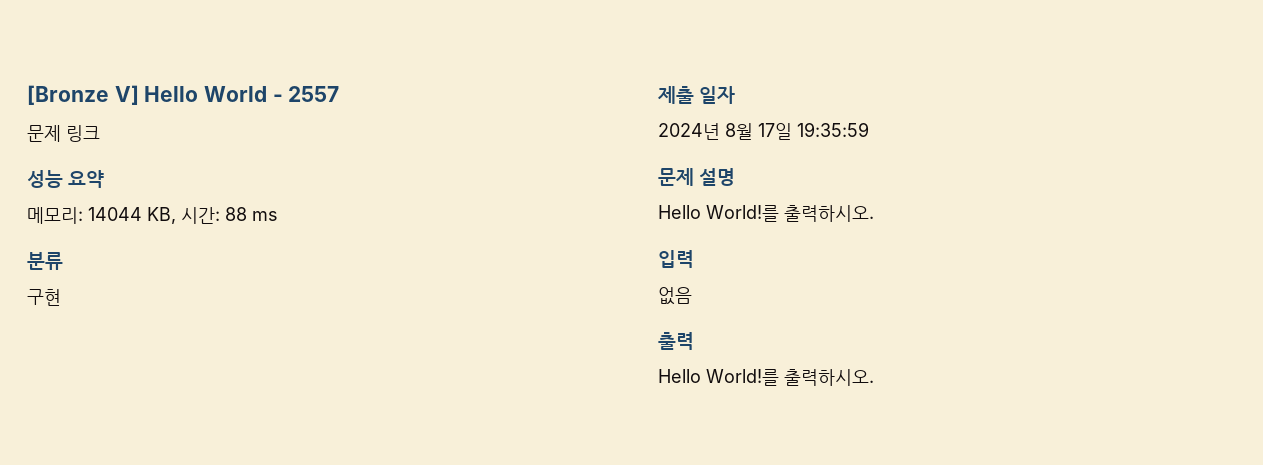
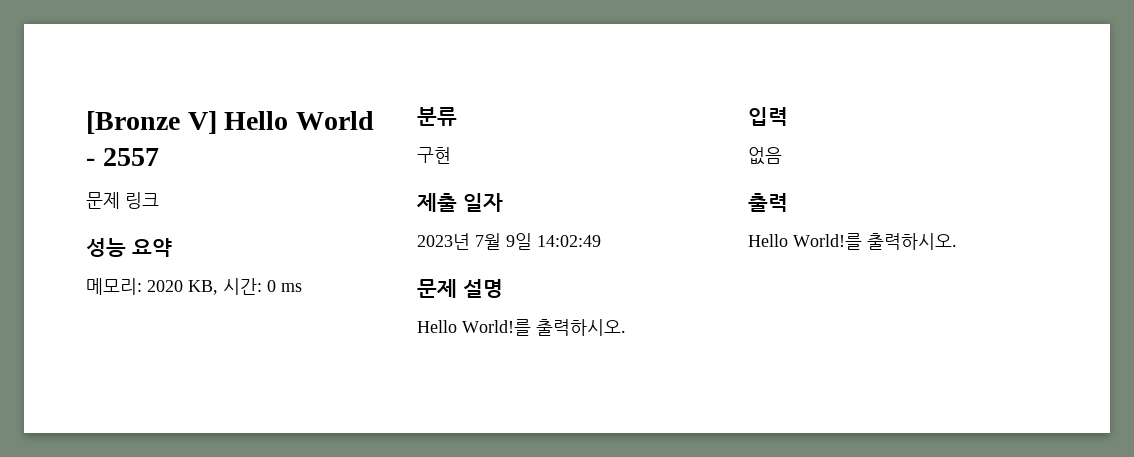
- 메모리: 14044 KB, 시간: 88 ms
+ 메모리: 2020 KB, 시간: 0 ms
- 2024년 8월 17일 19:35:59
+ 2023년 7월 9일 14:02:49

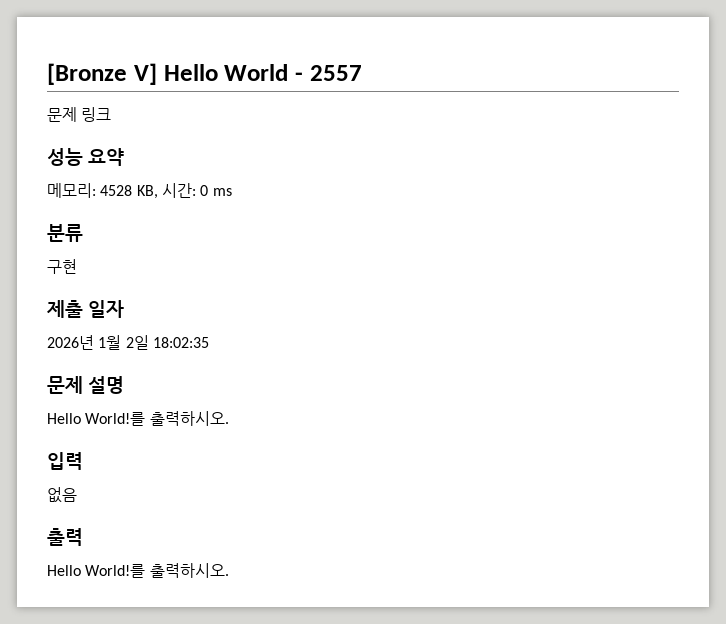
- 메모리: 2020 KB, 시간: 0 ms
+ 메모리: 4528 KB, 시간: 0 ms
- 2023년 7월 9일 14:02:49
+ 2026년 1월 2일 18:02:35

